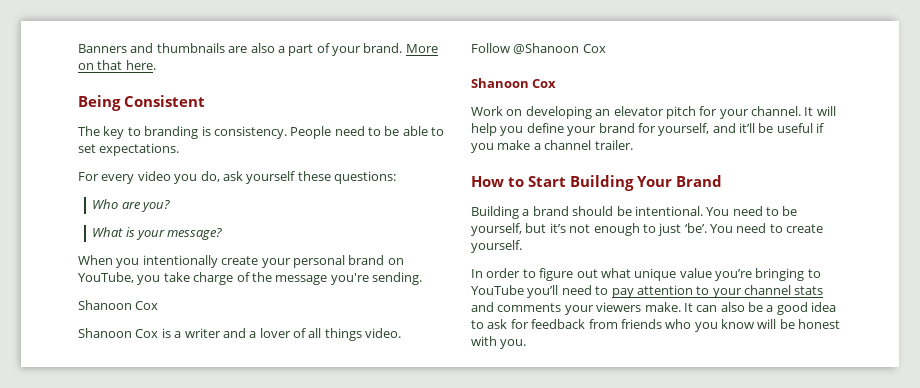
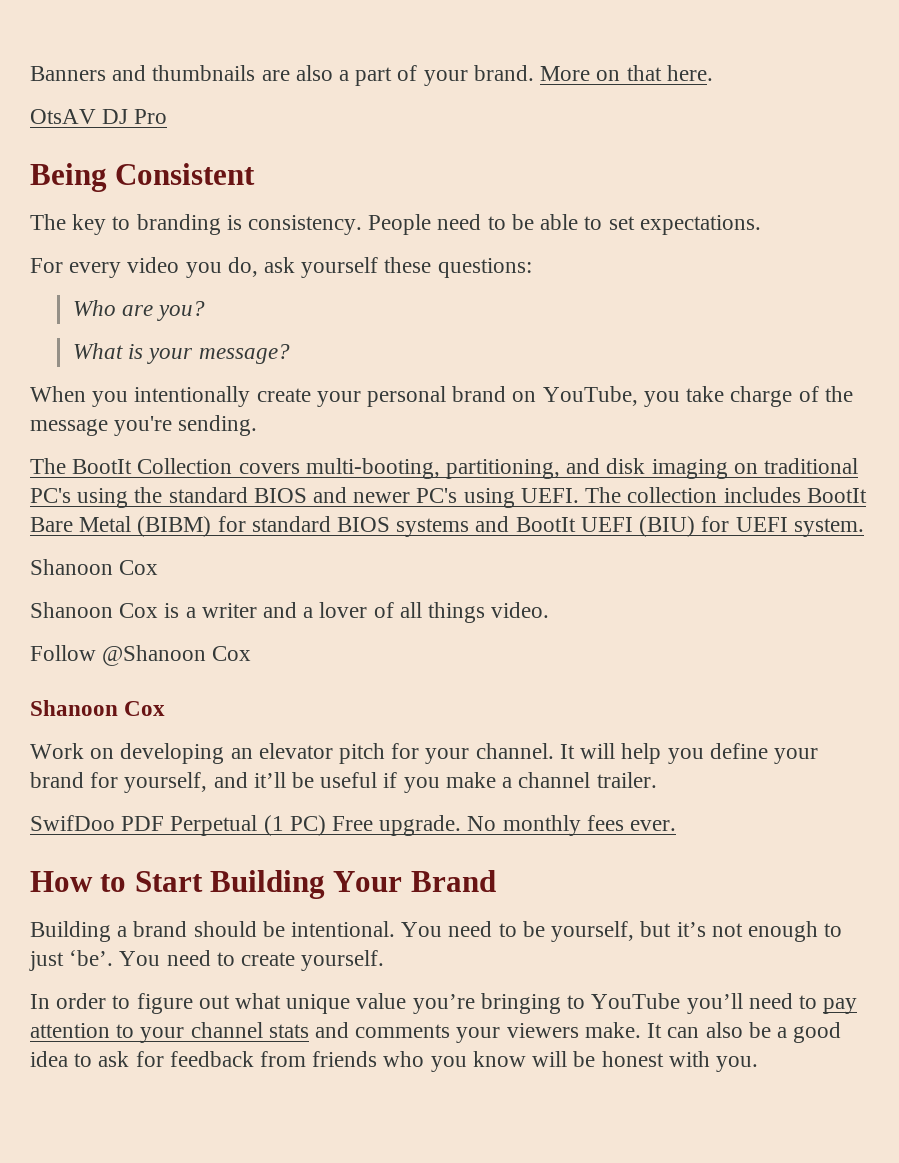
+ OtsAV DJ Pro
+ The BootIt Collection covers multi-booting, partitioning, and disk imaging on traditional PC's using the standard BIOS and newer PC's using UEFI. The collection includes BootIt Bare Metal (BIBM) for standard BIOS systems and BootIt UEFI (BIU) for UEFI system.
+ SwifDoo PDF Perpetual (1 PC) Free upgrade. No monthly fees ever.

